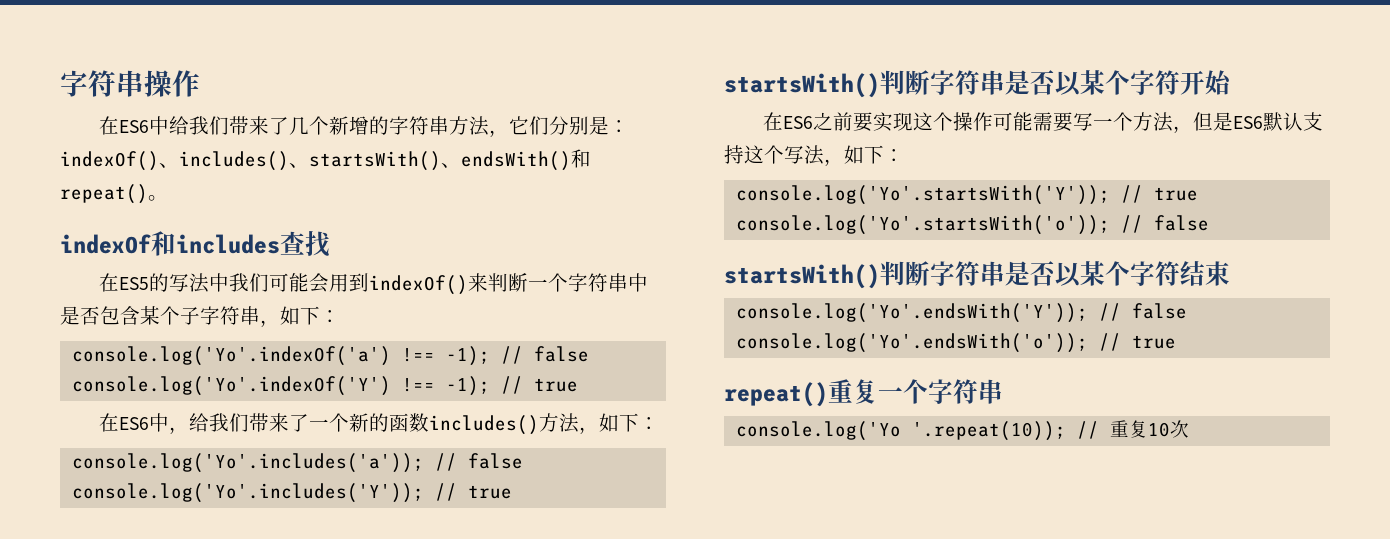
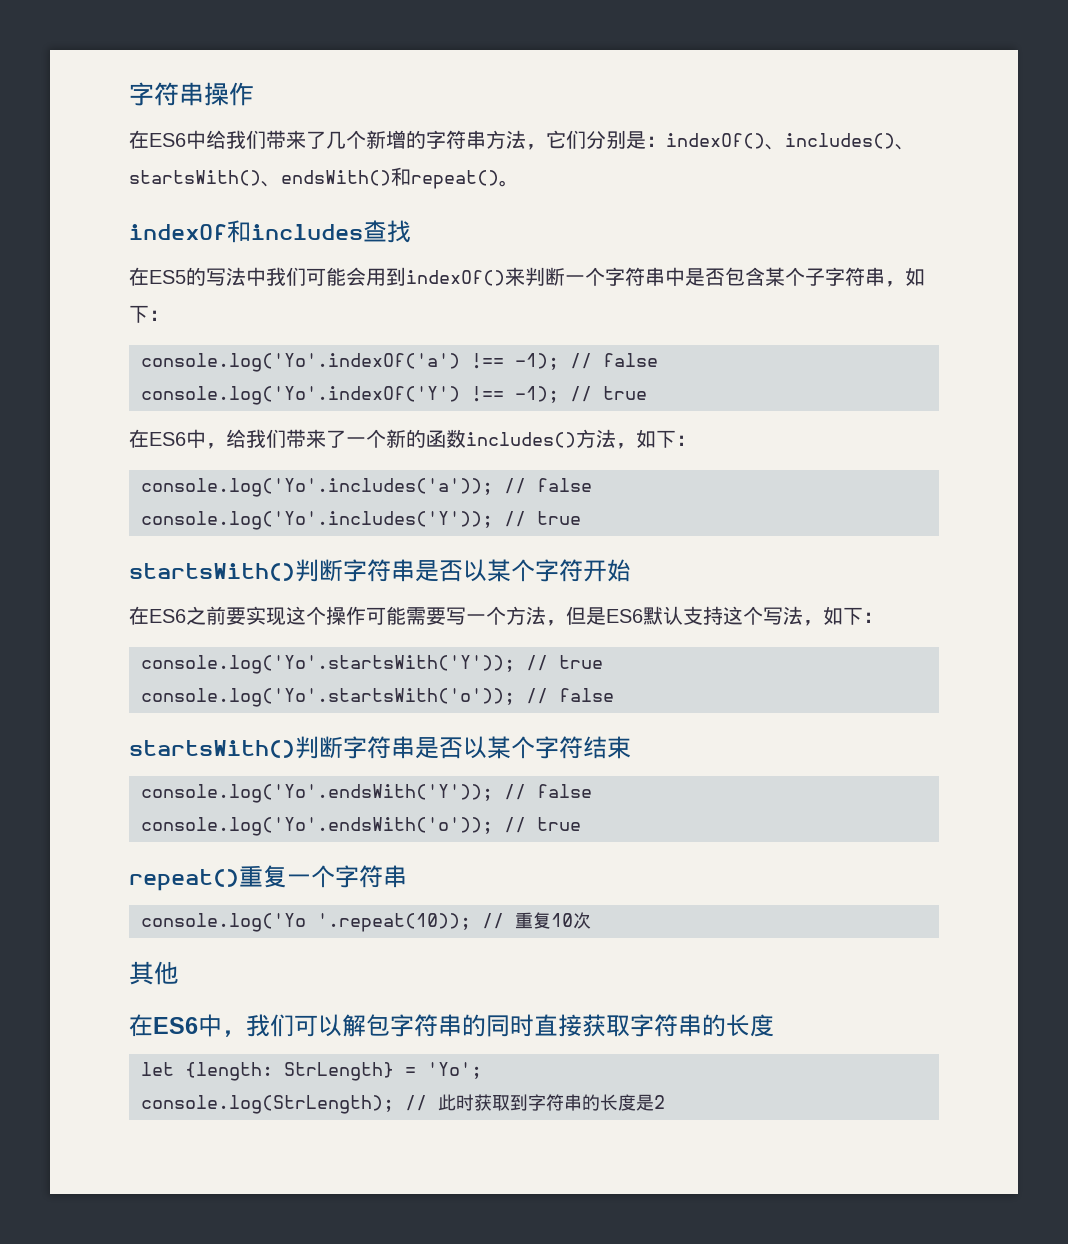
+ 其他
+ 在ES6中，我们可以解包字符串的同时直接获取字符串的长度
+ let {length: StrLength} = 'Yo';
+ console.log(StrLength); // 此时获取到字符串的长度是2

